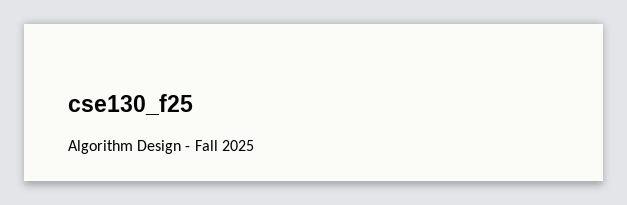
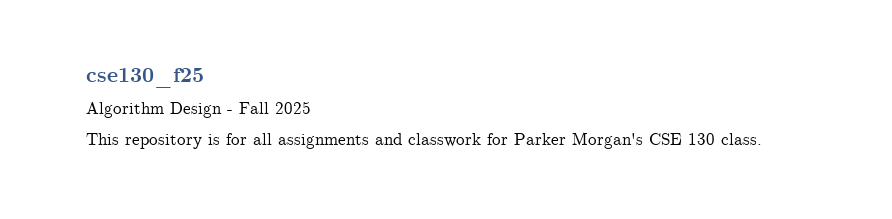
+ This repository is for all assignments and classwork for Parker Morgan's CSE 130 class.

